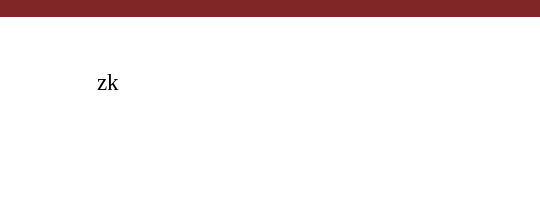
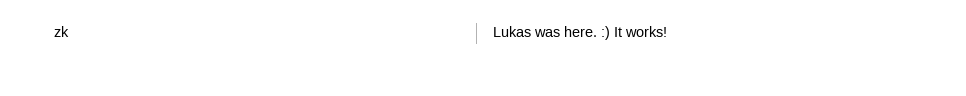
+ Lukas was here. :) It works!

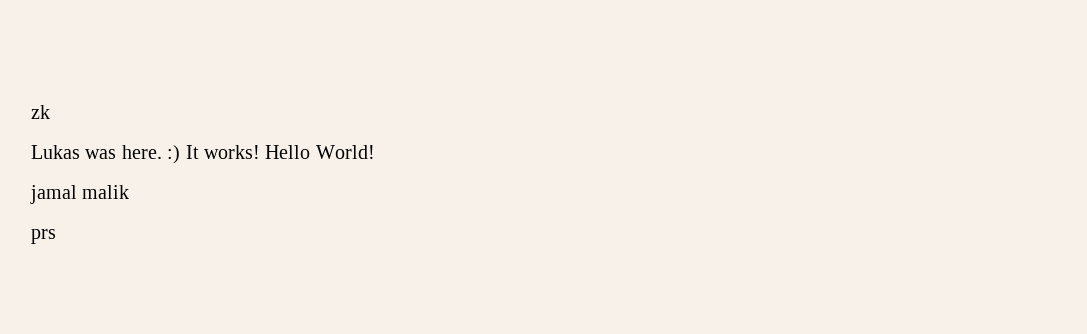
+ Hello World!
+ jamal malik
+ prs

